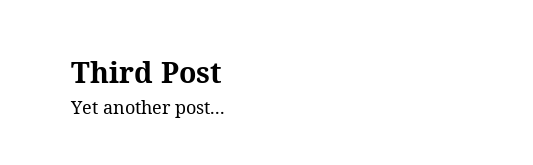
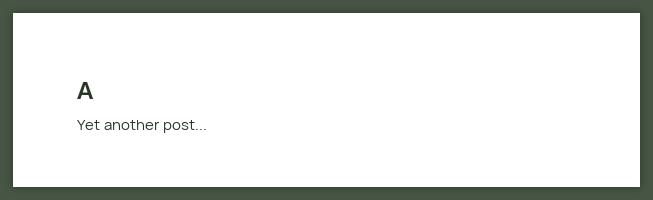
- Third Post
+ A

